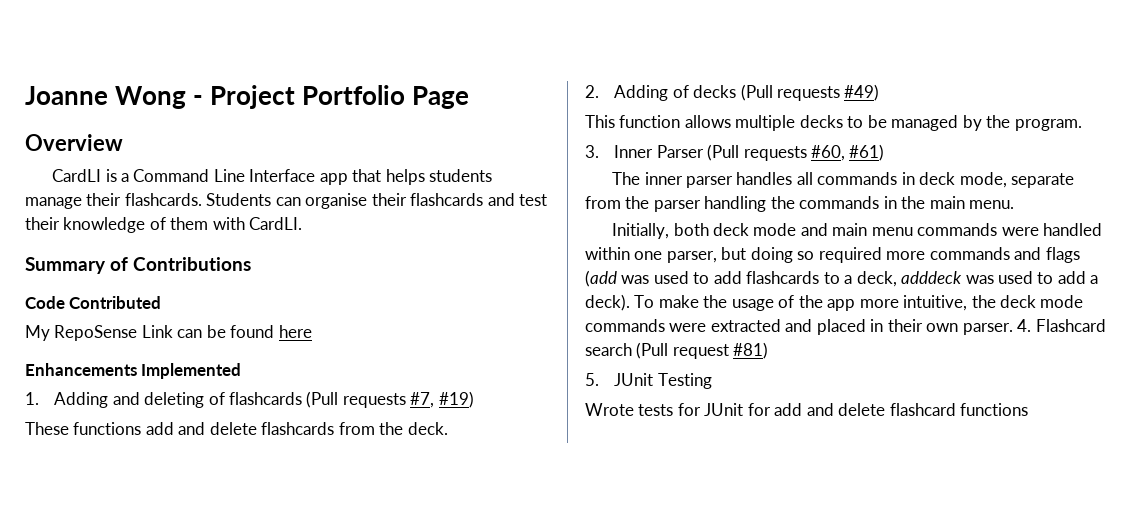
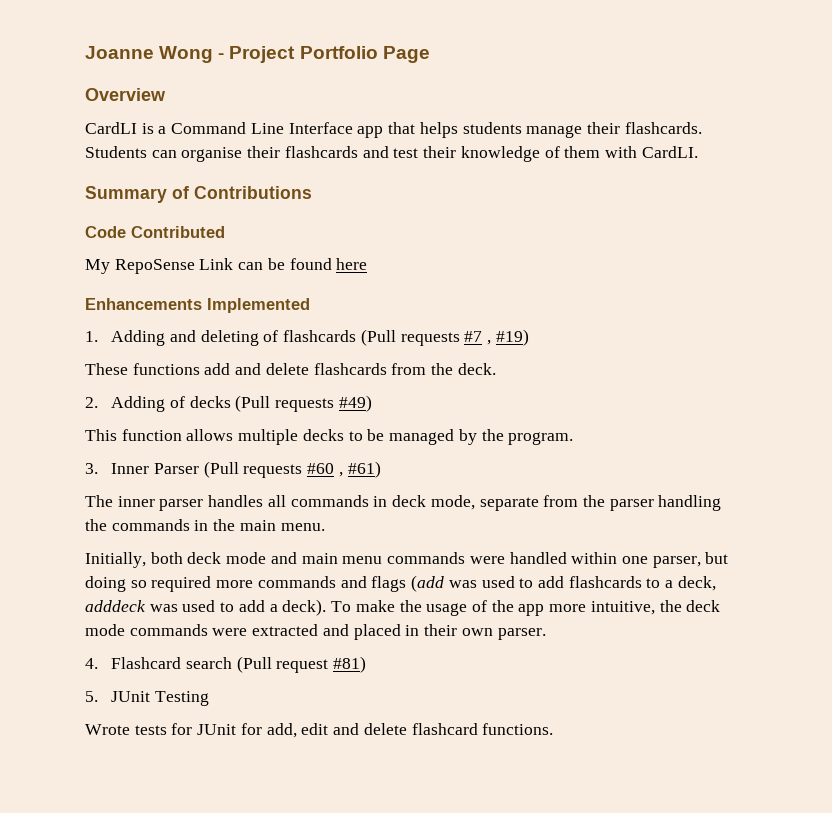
- 1. Adding and deleting of flashcards (Pull requests #7, #19)
+ 1. Adding and deleting of flashcards (Pull requests #7 , #19)
- 3. Inner Parser (Pull requests #60, #61)
+ 3. Inner Parser (Pull requests #60 , #61)
- To make the usage of the app more intuitive, the deck mode commands were extracted and placed in their own parser. 4. Flashcard search (Pull request #81)
+ To make the usage of the app more intuitive, the deck mode commands were extracted and placed in their own parser.
+ 4. Flashcard search (Pull request #81)
- Wrote tests for JUnit for add and delete flashcard functions
+ Wrote tests for JUnit for add, edit and delete flashcard functions.

